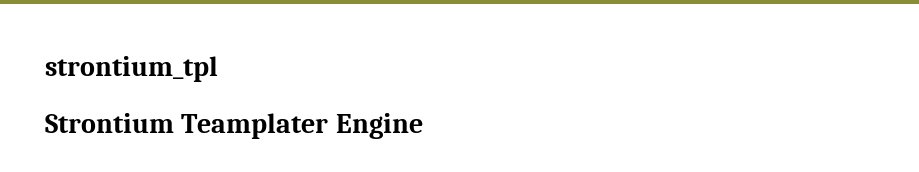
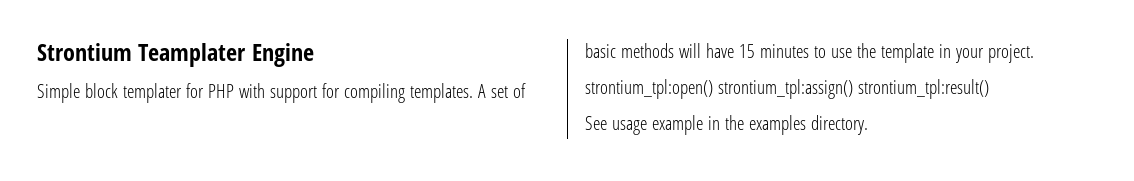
- strontium_tpl
+ Simple block templater for PHP with support for compiling templates. A set of basic methods will have 15 minutes to use the template in your project.
+ strontium_tpl:open() strontium_tpl:assign() strontium_tpl:result()
+ See usage example in the examples directory.

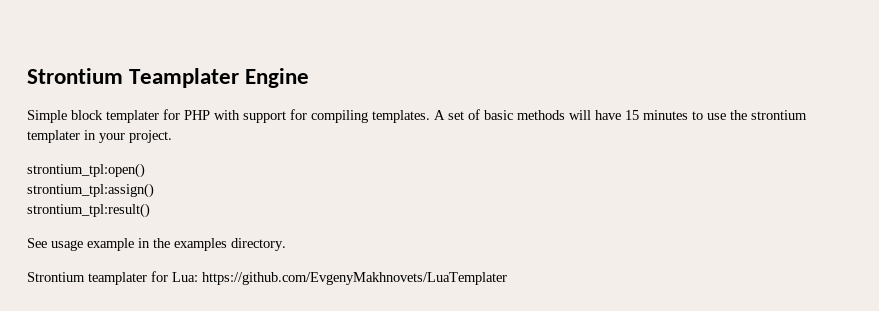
- A set of basic methods will have 15 minutes to use the template in your project.
+ A set of basic methods will have 15 minutes to use the strontium templater in your project.
- strontium_tpl:open() strontium_tpl:assign() strontium_tpl:result()
+ strontium_tpl:open()
+ strontium_tpl:assign()
+ strontium_tpl:result()
+ Strontium teamplater for Lua: https://github.com/EvgenyMakhnovets/LuaTemplater

